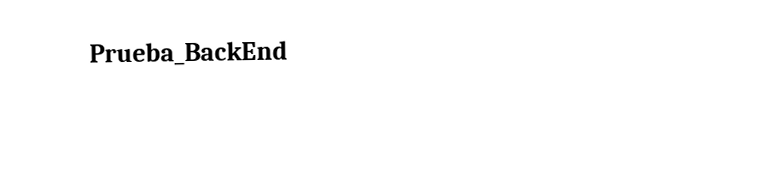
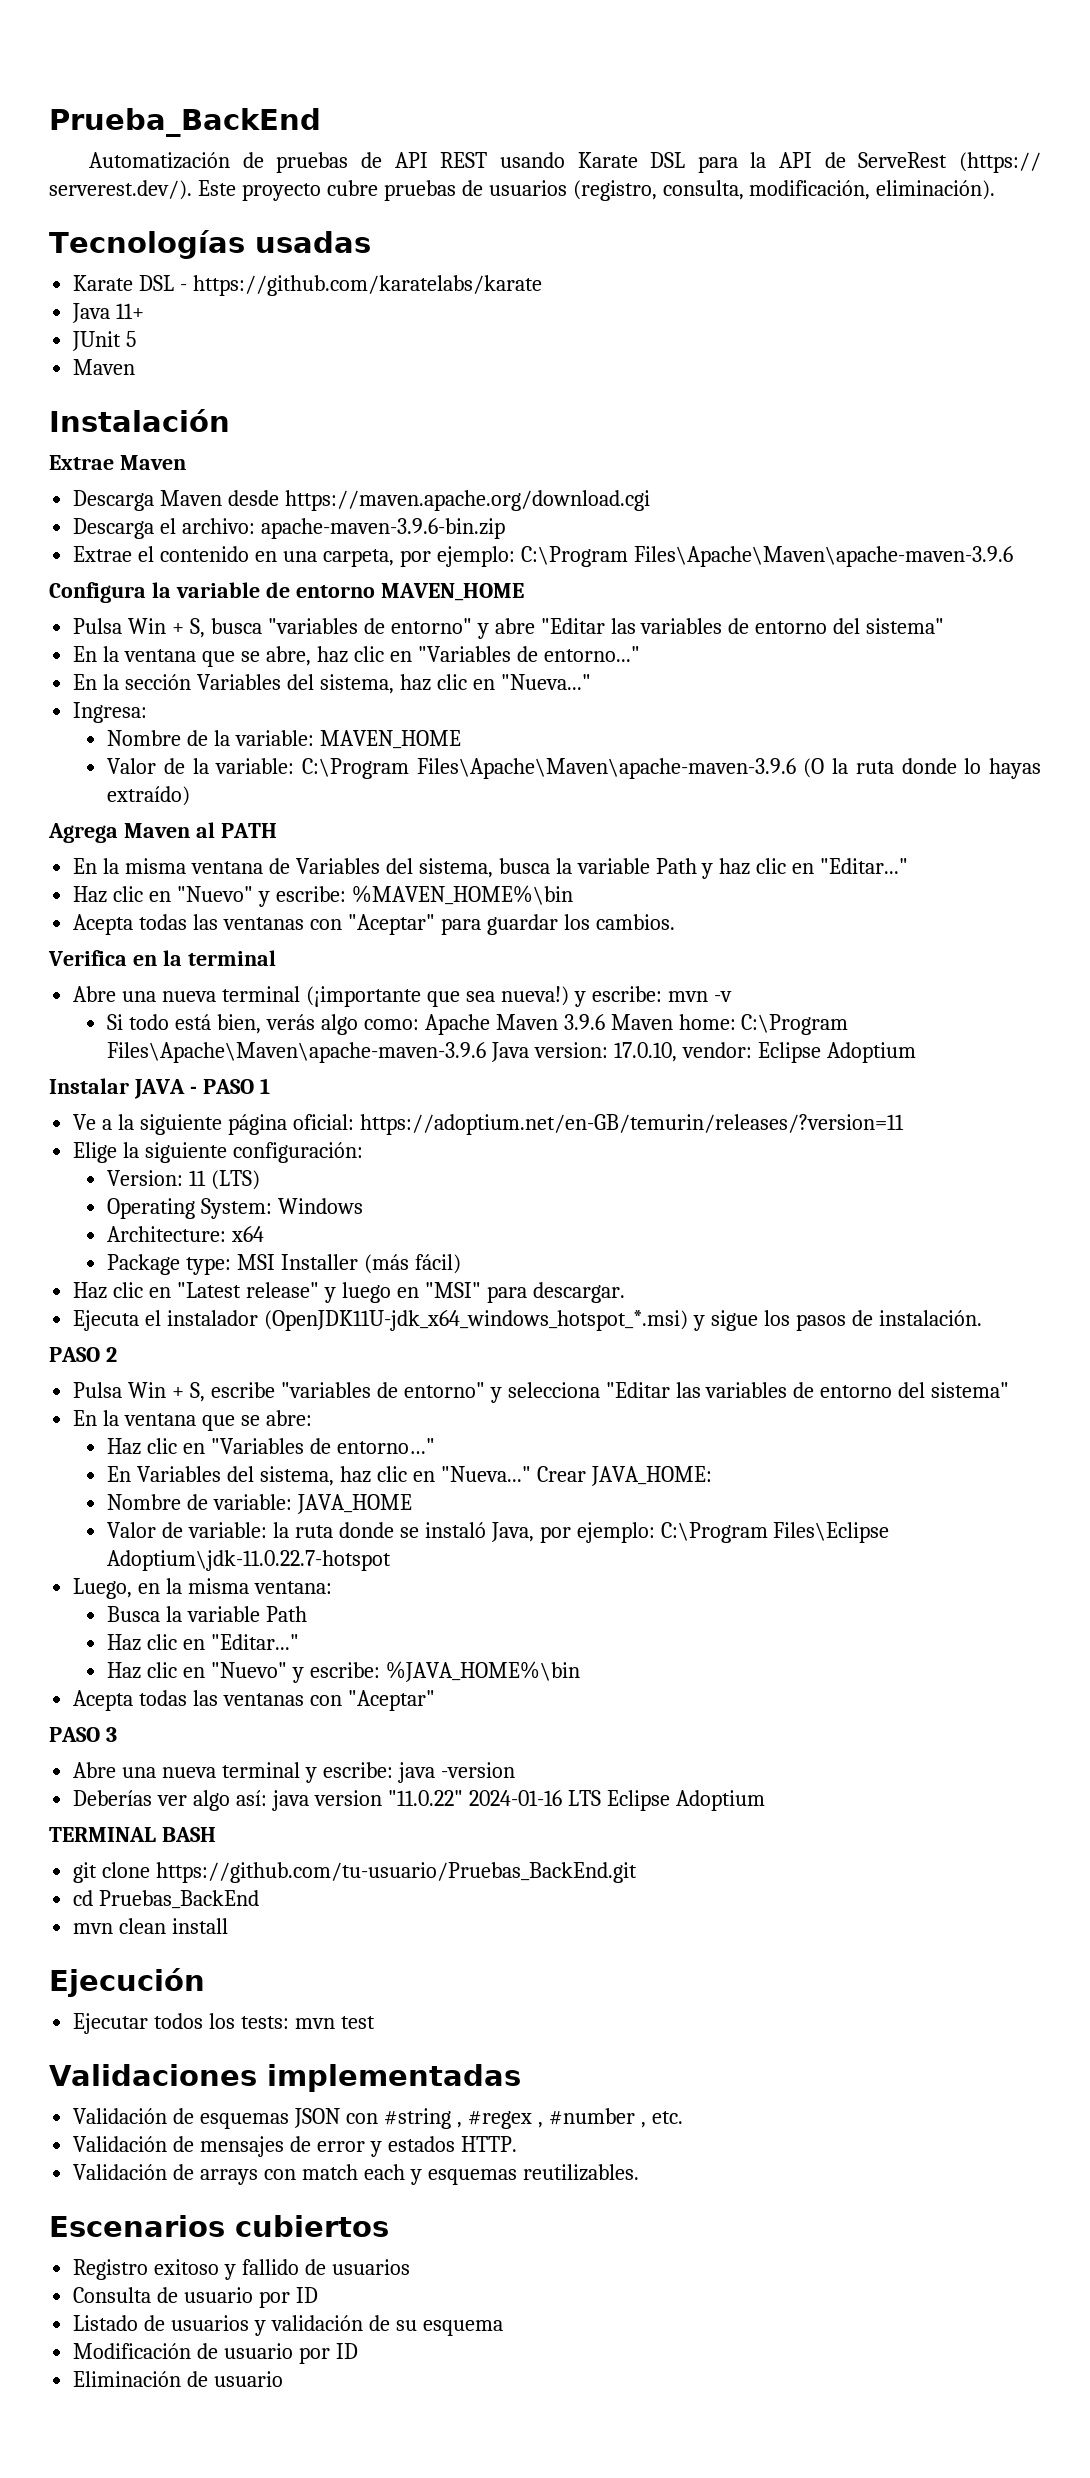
+ Automatización de pruebas de API REST usando Karate DSL para la API de ServeRest (https:// serverest.dev/). Este proyecto cubre pruebas de usuarios (registro, consulta, modificación, eliminación).
+ Tecnologías usadas
+ Karate DSL - https://github.com/karatelabs/karate
+ Java 11+
+ JUnit 5
+ Maven
+ Instalación
+ Extrae Maven
+ Descarga Maven desde https://maven.apache.org/download.cgi
+ Descarga el archivo: apache-maven-3.9.6-bin.zip
+ Extrae el contenido en una carpeta, por ejemplo: C:\Program Files\Apache\Maven\apache-maven-3.9.6
+ Configura la variable de entorno MAVEN_HOME
+ Pulsa Win + S, busca "variables de entorno" y abre "Editar las variables de entorno del sistema"
+ En la ventana que se abre, haz clic en "Variables de entorno..."
+ En la sección Variables del sistema, haz clic en "Nueva..."
+ Ingresa:
+ Nombre de la variable: MAVEN_HOME
+ Valor de la variable: C:\Program Files\Apache\Maven\apache-maven-3.9.6 (O la ruta donde lo hayas extraído)
+ Agrega Maven al PATH
+ En la misma ventana de Variables del sistema, busca la variable Path y haz clic en "Editar..."
+ Haz clic en "Nuevo" y escribe: %MAVEN_HOME%\bin
+ Acepta todas las ventanas con "Aceptar" para guardar los cambios.
+ Verifica en la terminal
+ Abre una nueva terminal (¡importante que sea nueva!) y escribe: mvn -v
+ Si todo está bien, verás algo como: Apache Maven 3.9.6 Maven home: C:\Program Files\Apache\Maven\apache-maven-3.9.6 Java version: 17.0.10, vendor: Eclipse Adoptium
+ Instalar JAVA - PASO 1
+ Ve a la siguiente página oficial: https://adoptium.net/en-GB/temurin/releases/?version=11
+ Elige la siguiente configuración:
+ Version: 11 (LTS)
+ Operating System: Windows
+ Architecture: x64
+ Package type: MSI Installer (más fácil)
+ Haz clic en "Latest release" y luego en "MSI" para descargar.
+ Ejecuta el instalador (OpenJDK11U-jdk_x64_windows_hotspot_*.msi) y sigue los pasos de instalación.
+ PASO 2
+ Pulsa Win + S, escribe "variables de entorno" y selecciona "Editar las variables de entorno del sistema"
+ En la ventana que se abre:
+ Haz clic en "Variables de entorno…"
+ En Variables del sistema, haz clic en "Nueva..." Crear JAVA_HOME:
+ Nombre de variable: JAVA_HOME
+ Valor de variable: la ruta donde se instaló Java, por ejemplo: C:\Program Files\Eclipse Adoptium\jdk-11.0.22.7-hotspot
+ Luego, en la misma ventana:
+ Busca la variable Path
+ Haz clic en "Editar..."
+ Haz clic en "Nuevo" y escribe: %JAVA_HOME%\bin
+ Acepta todas las ventanas con "Aceptar"
+ PASO 3
+ Abre una nueva terminal y escribe: java -version
+ Deberías ver algo así: java version "11.0.22" 2024-01-16 LTS Eclipse Adoptium
+ TERMINAL BASH
+ git clone https://github.com/tu-usuario/Pruebas_BackEnd.git
+ cd Pruebas_BackEnd
+ mvn clean install
+ Ejecución
+ Ejecutar todos los tests: mvn test
+ Validaciones implementadas
+ Validación de esquemas JSON con #string , #regex , #number , etc.
+ Validación de mensajes de error y estados HTTP.
+ Validación de arrays con match each y esquemas reutilizables.
+ Escenarios cubiertos
+ Registro exitoso y fallido de usuarios
+ Consulta de usuario por ID
+ Listado de usuarios y validación de su esquema
+ Modificación de usuario por ID
+ Eliminación de usuario

